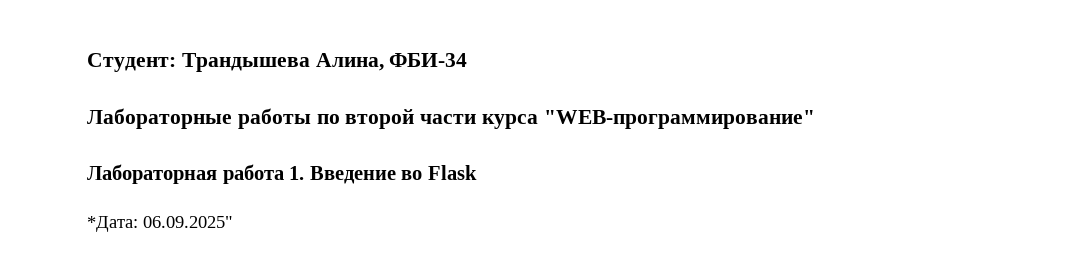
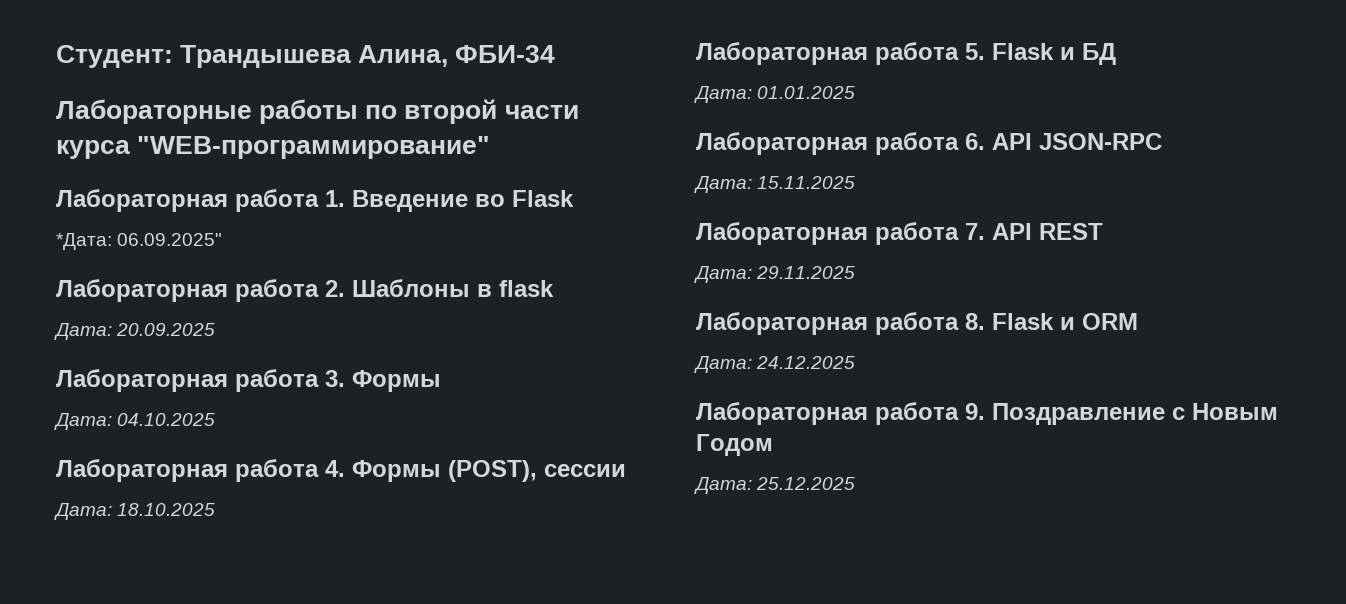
+ Лабораторная работа 2. Шаблоны в flask
+ Дата: 20.09.2025
+ Лабораторная работа 3. Формы
+ Дата: 04.10.2025
+ Лабораторная работа 4. Формы (POST), сессии
+ Дата: 18.10.2025
+ Лабораторная работа 5. Flask и БД
+ Дата: 01.01.2025
+ Лабораторная работа 6. API JSON-RPC
+ Дата: 15.11.2025
+ Лабораторная работа 7. API REST
+ Дата: 29.11.2025
+ Лабораторная работа 8. Flask и ORM
+ Дата: 24.12.2025
+ Лабораторная работа 9. Поздравление с Новым Годом
+ Дата: 25.12.2025

